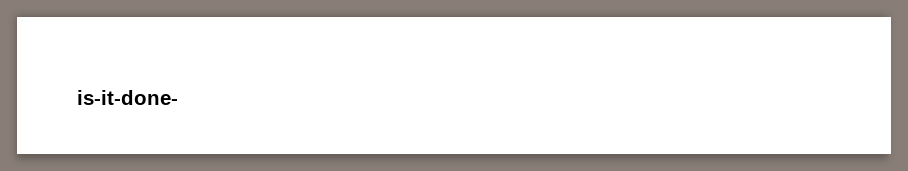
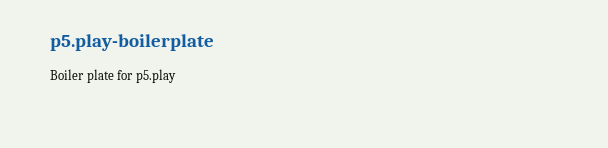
- is-it-done-
+ p5.play-boilerplate
+ Boiler plate for p5.play

